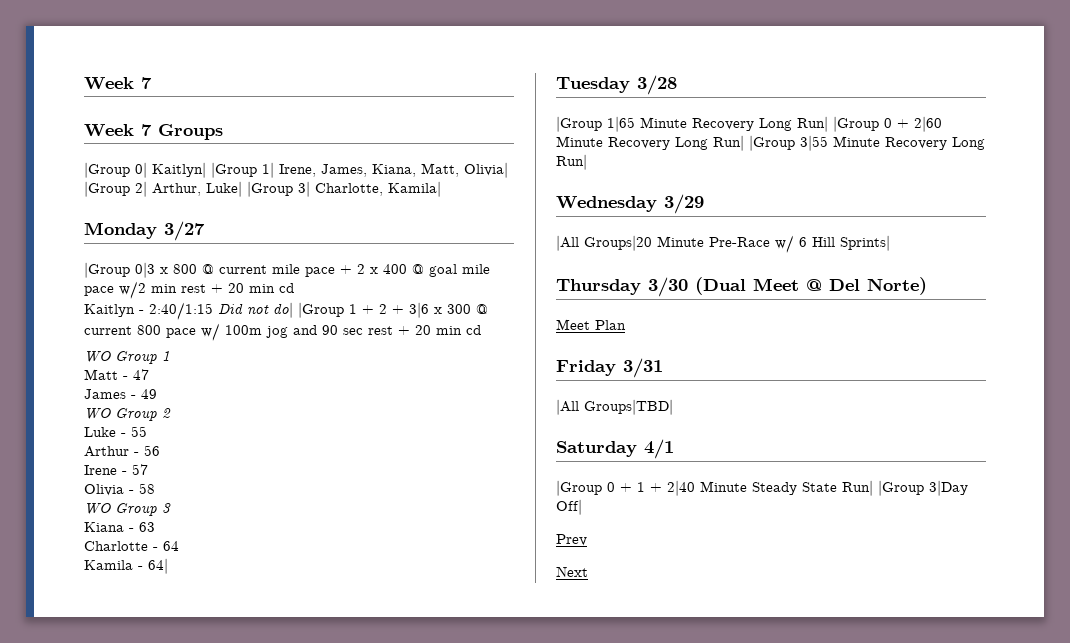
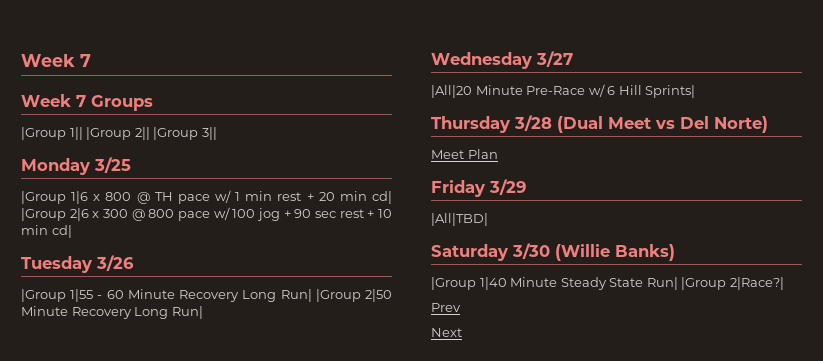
- |Group 0| Kaitlyn| |Group 1| Irene, James, Kiana, Matt, Olivia| |Group 2| Arthur, Luke| |Group 3| Charlotte, Kamila|
+ |Group 1|| |Group 2|| |Group 3||
- Monday 3/27
- |Group 0|3 x 800 @ current mile pace + 2 x 400 @ goal mile pace w/2 min rest + 20 min cd
- Kaitlyn - 2:40/1:15 Did not do| |Group 1 + 2 + 3|6 x 300 @ current 800 pace w/ 100m jog and 90 sec rest + 20 min cd
- WO Group 1
- Matt - 47
- James - 49
- WO Group 2
- Luke - 55
- Arthur - 56
- Irene - 57
- Olivia - 58
- WO Group 3
- Kiana - 63
- Charlotte - 64
- Kamila - 64|
+ Monday 3/25
+ |Group 1|6 x 800 @ TH pace w/ 1 min rest + 20 min cd| |Group 2|6 x 300 @ 800 pace w/ 100 jog + 90 sec rest + 10 min cd|
- Tuesday 3/28
- |Group 1|65 Minute Recovery Long Run| |Group 0 + 2|60 Minute Recovery Long Run| |Group 3|55 Minute Recovery Long Run|
+ Tuesday 3/26
+ |Group 1|55 - 60 Minute Recovery Long Run| |Group 2|50 Minute Recovery Long Run|
- Wednesday 3/29
- |All Groups|20 Minute Pre-Race w/ 6 Hill Sprints|
+ Wednesday 3/27
+ |All|20 Minute Pre-Race w/ 6 Hill Sprints|
- Thursday 3/30 (Dual Meet @ Del Norte)
+ Thursday 3/28 (Dual Meet vs Del Norte)
- Friday 3/31
- |All Groups|TBD|
- Saturday 4/1
- |Group 0 + 1 + 2|40 Minute Steady State Run| |Group 3|Day Off|
+ Friday 3/29
+ |All|TBD|
+ Saturday 3/30 (Willie Banks)
+ |Group 1|40 Minute Steady State Run| |Group 2|Race?|

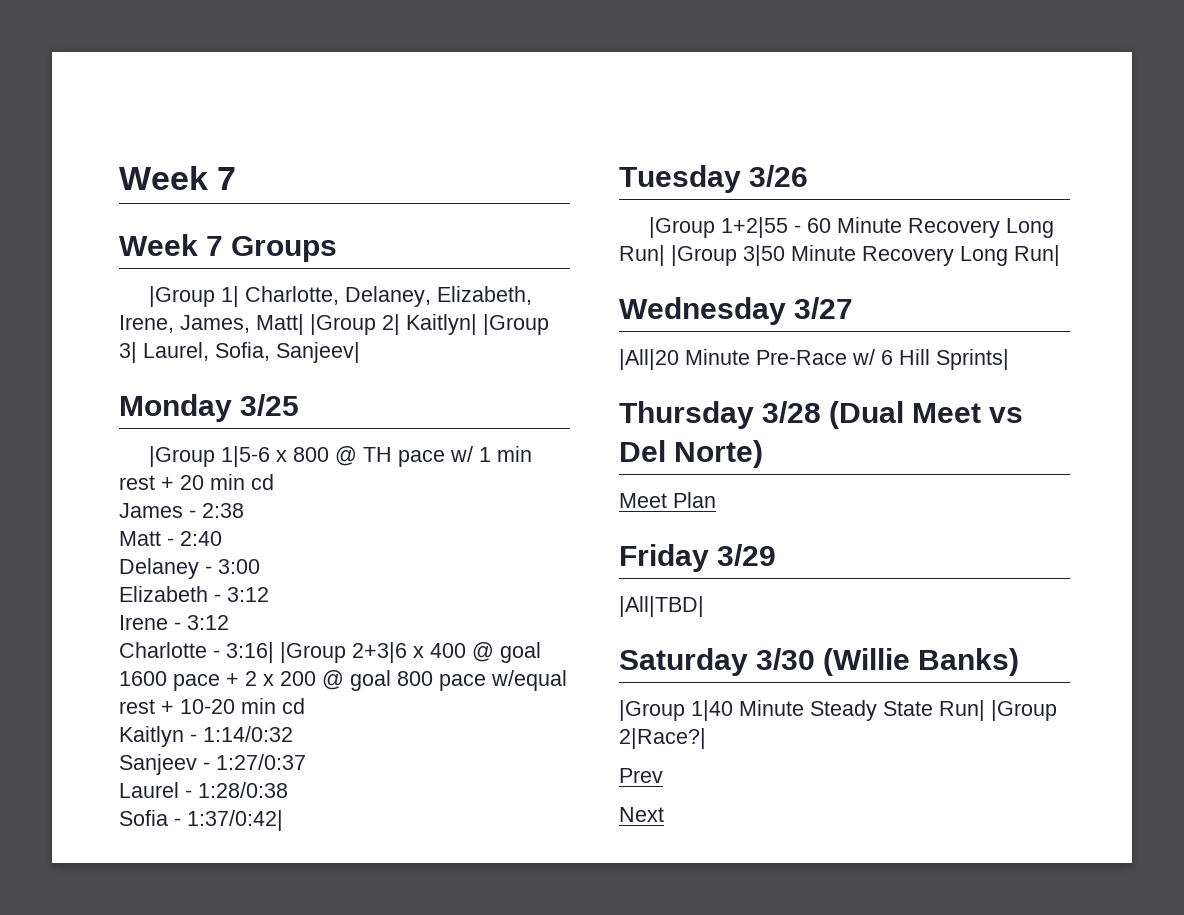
- |Group 1|| |Group 2|| |Group 3||
+ |Group 1| Charlotte, Delaney, Elizabeth, Irene, James, Matt| |Group 2| Kaitlyn| |Group 3| Laurel, Sofia, Sanjeev|
- |Group 1|6 x 800 @ TH pace w/ 1 min rest + 20 min cd| |Group 2|6 x 300 @ 800 pace w/ 100 jog + 90 sec rest + 10 min cd|
+ |Group 1|5-6 x 800 @ TH pace w/ 1 min rest + 20 min cd
+ James - 2:38
+ Matt - 2:40
+ Delaney - 3:00
+ Elizabeth - 3:12
+ Irene - 3:12
+ Charlotte - 3:16| |Group 2+3|6 x 400 @ goal 1600 pace + 2 x 200 @ goal 800 pace w/equal rest + 10-20 min cd
+ Kaitlyn - 1:14/0:32
+ Sanjeev - 1:27/0:37
+ Laurel - 1:28/0:38
+ Sofia - 1:37/0:42|
- |Group 1|55 - 60 Minute Recovery Long Run| |Group 2|50 Minute Recovery Long Run|
+ |Group 1+2|55 - 60 Minute Recovery Long Run| |Group 3|50 Minute Recovery Long Run|

